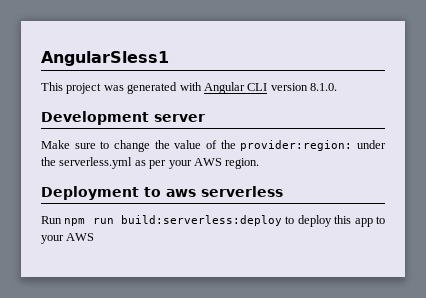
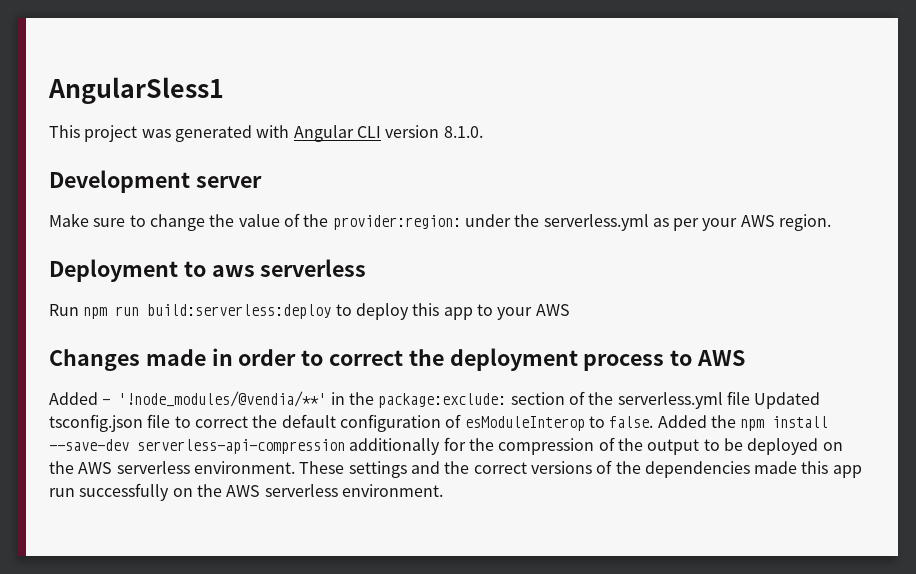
+ Changes made in order to correct the deployment process to AWS
+ Added - '!node_modules/@vendia/**' in the package:exclude: section of the serverless.yml file Updated tsconfig.json file to correct the default configuration of esModuleInterop to false. Added the npm install --save-dev serverless-api-compression additionally for the compression of the output to be deployed on the AWS serverless environment. These settings and the correct versions of the dependencies made this app run successfully on the AWS serverless environment.

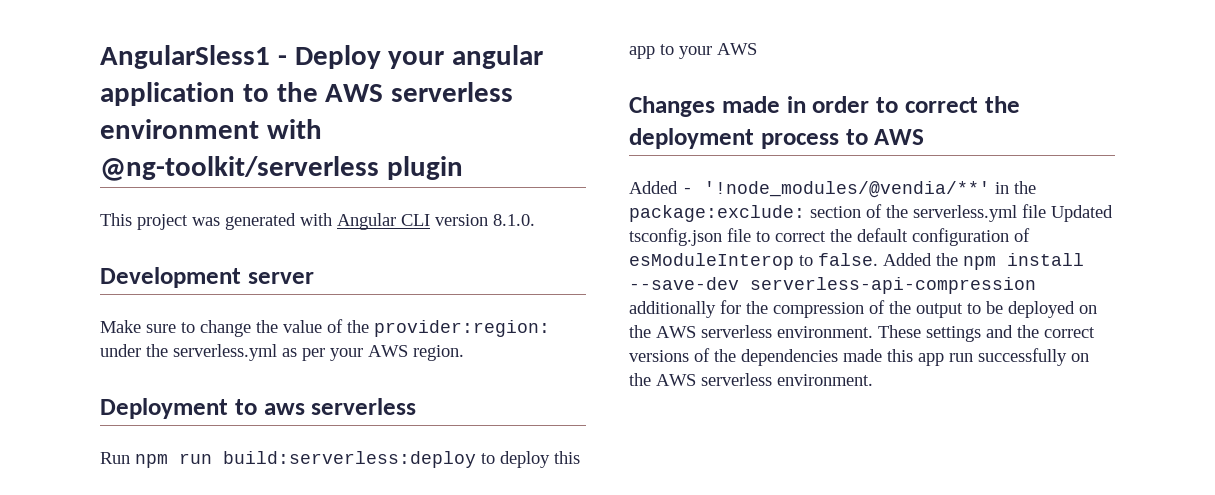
- AngularSless1
+ AngularSless1 - Deploy your angular application to the AWS serverless environment with @ng-toolkit/serverless plugin

